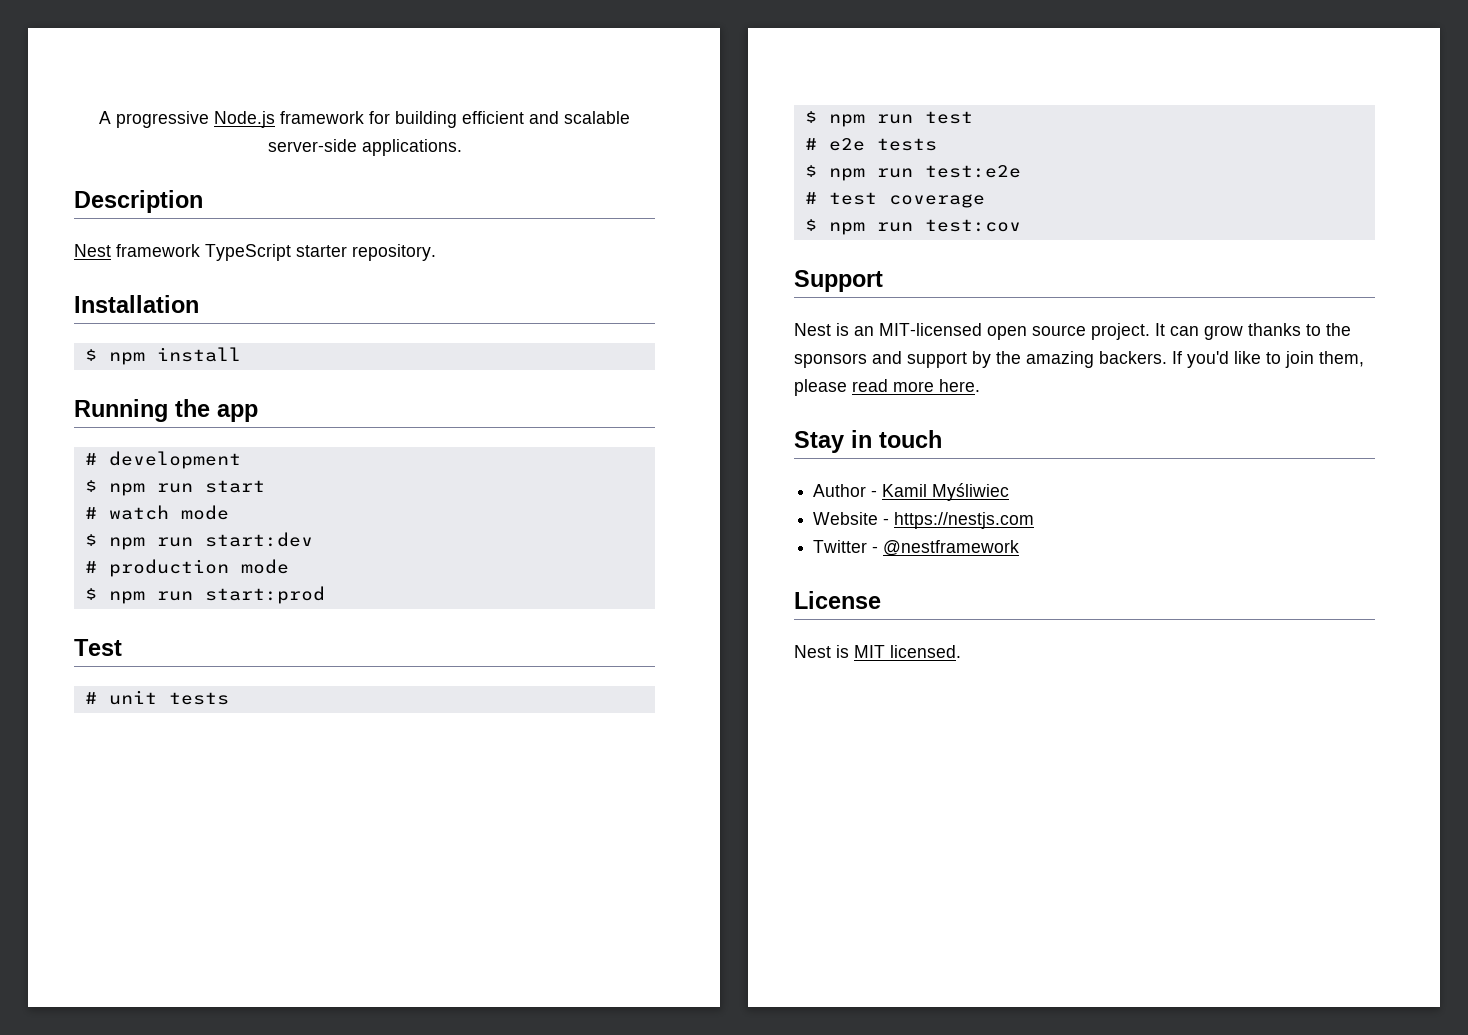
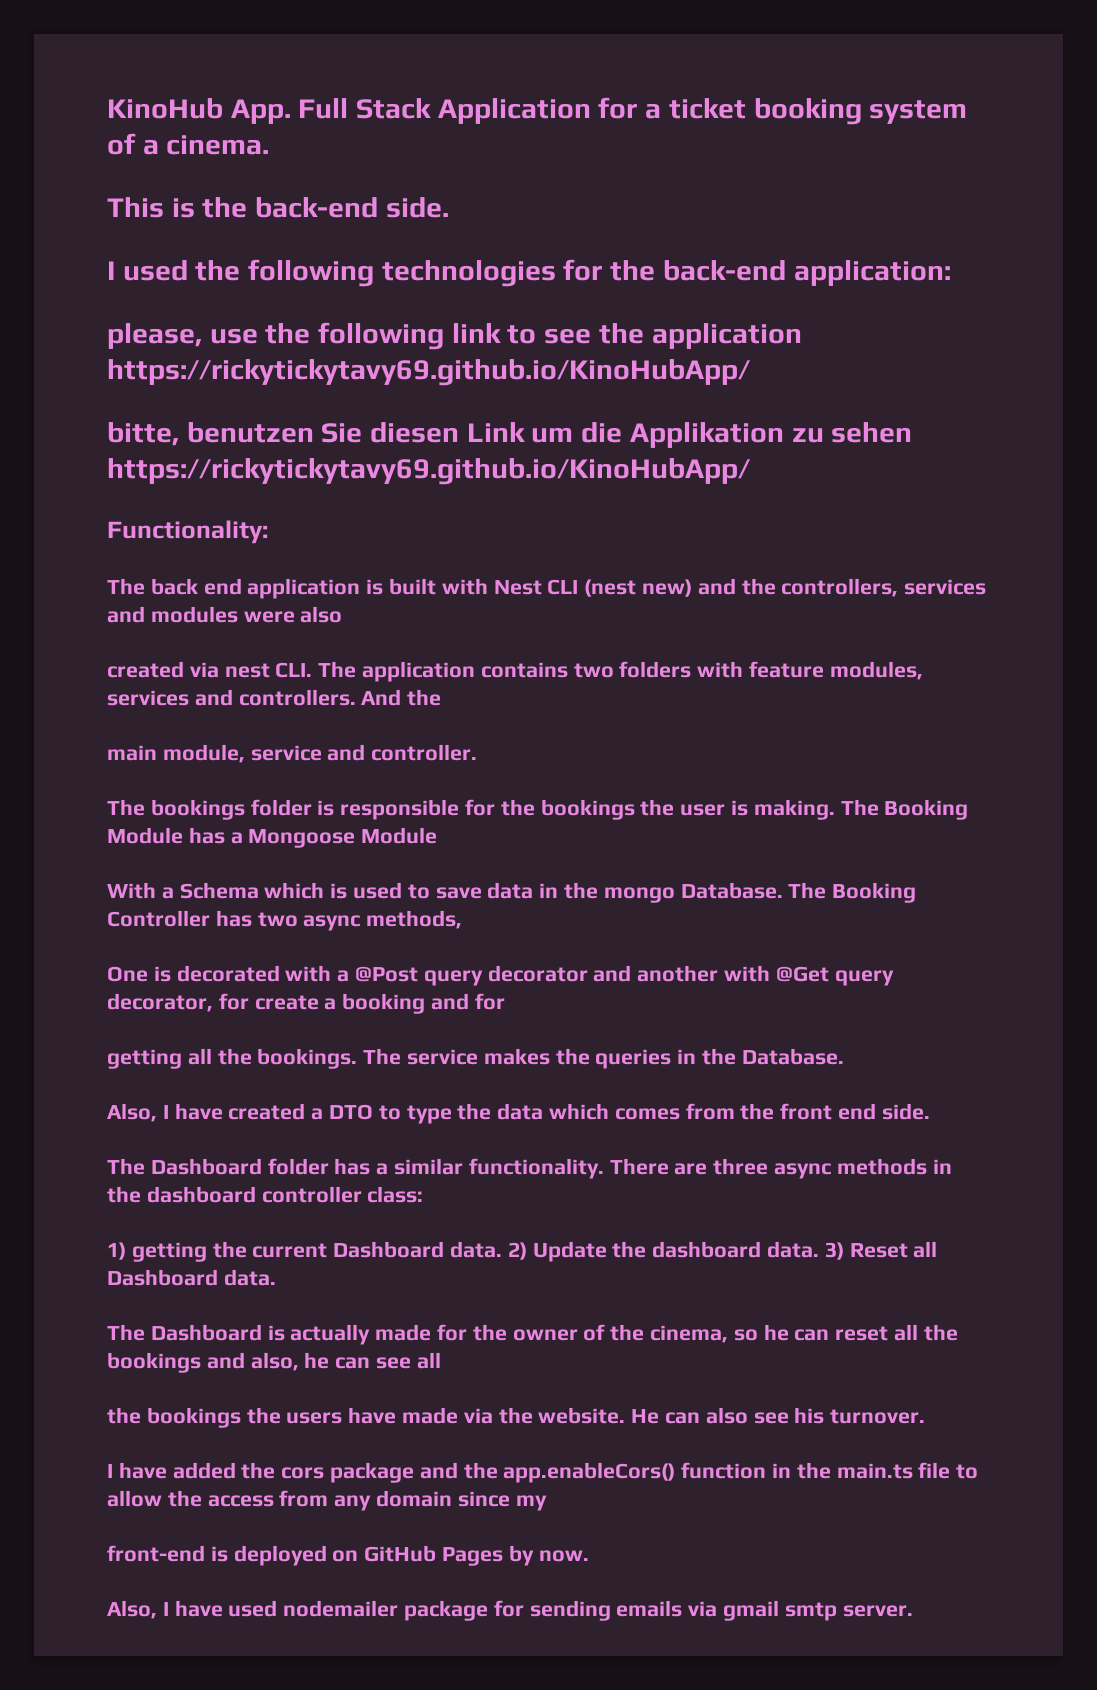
- A progressive Node.js framework for building efficient and scalable server-side applications.
- Description
- Nest framework TypeScript starter repository.
- Installation
- $ npm install
- Running the app
- # development
- $ npm run start
- # watch mode
- $ npm run start:dev
- # production mode
- $ npm run start:prod
- Test
- # unit tests
- $ npm run test
- # e2e tests
- $ npm run test:e2e
- # test coverage
- $ npm run test:cov
- Support
- Nest is an MIT-licensed open source project. It can grow thanks to the sponsors and support by the amazing backers. If you'd like to join them, please read more here.
- Stay in touch
- Author - Kamil Myśliwiec
- Website - https://nestjs.com
- Twitter - @nestframework
- License
- Nest is MIT licensed.
+ KinoHub App. Full Stack Application for a ticket booking system of a cinema.
+ This is the back-end side.
+ I used the following technologies for the back-end application:
+ please, use the following link to see the application https://rickytickytavy69.github.io/KinoHubApp/
+ bitte, benutzen Sie diesen Link um die Applikation zu sehen https://rickytickytavy69.github.io/KinoHubApp/
+ Functionality:
+ The back end application is built with Nest CLI (nest new) and the controllers, services and modules were also
+ created via nest CLI. The application contains two folders with feature modules, services and controllers. And the
+ main module, service and controller.
+ The bookings folder is responsible for the bookings the user is making. The Booking Module has a Mongoose Module
+ With a Schema which is used to save data in the mongo Database. The Booking Controller has two async methods,
+ One is decorated with a @Post query decorator and another with @Get query decorator, for create a booking and for
+ getting all the bookings. The service makes the queries in the Database.
+ Also, I have created a DTO to type the data which comes from the front end side.
+ The Dashboard folder has a similar functionality. There are three async methods in the dashboard controller class:
+ 1) getting the current Dashboard data. 2) Update the dashboard data. 3) Reset all Dashboard data.
+ The Dashboard is actually made for the owner of the cinema, so he can reset all the bookings and also, he can see all
+ the bookings the users have made via the website. He can also see his turnover.
+ I have added the cors package and the app.enableCors() function in the main.ts file to allow the access from any domain since my
+ front-end is deployed on GitHub Pages by now.
+ Also, I have used nodemailer package for sending emails via gmail smtp server.

